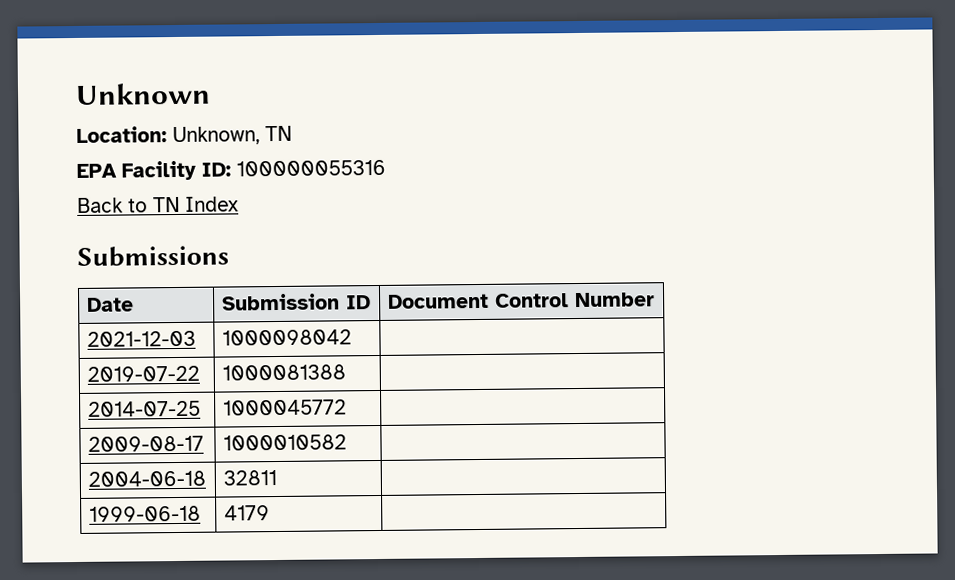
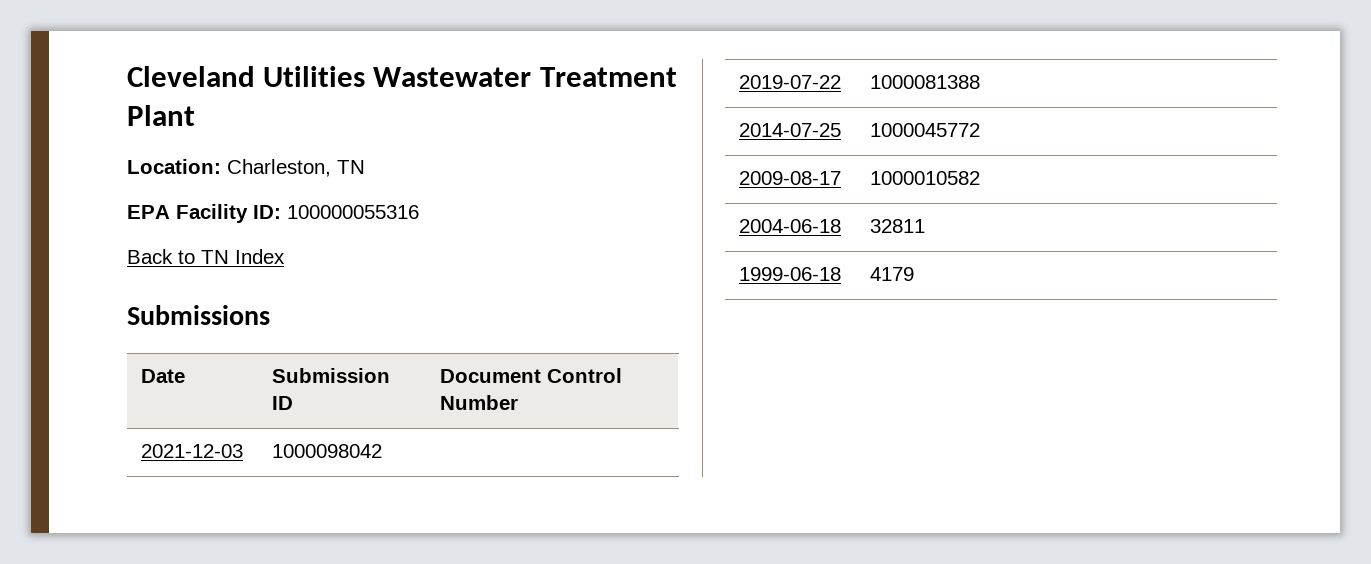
- Unknown
+ Cleveland Utilities Wastewater Treatment Plant
- Location: Unknown, TN
+ Location: Charleston, TN

